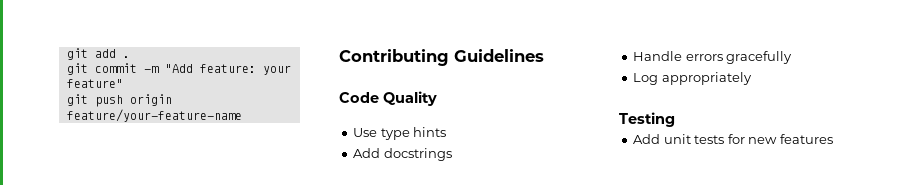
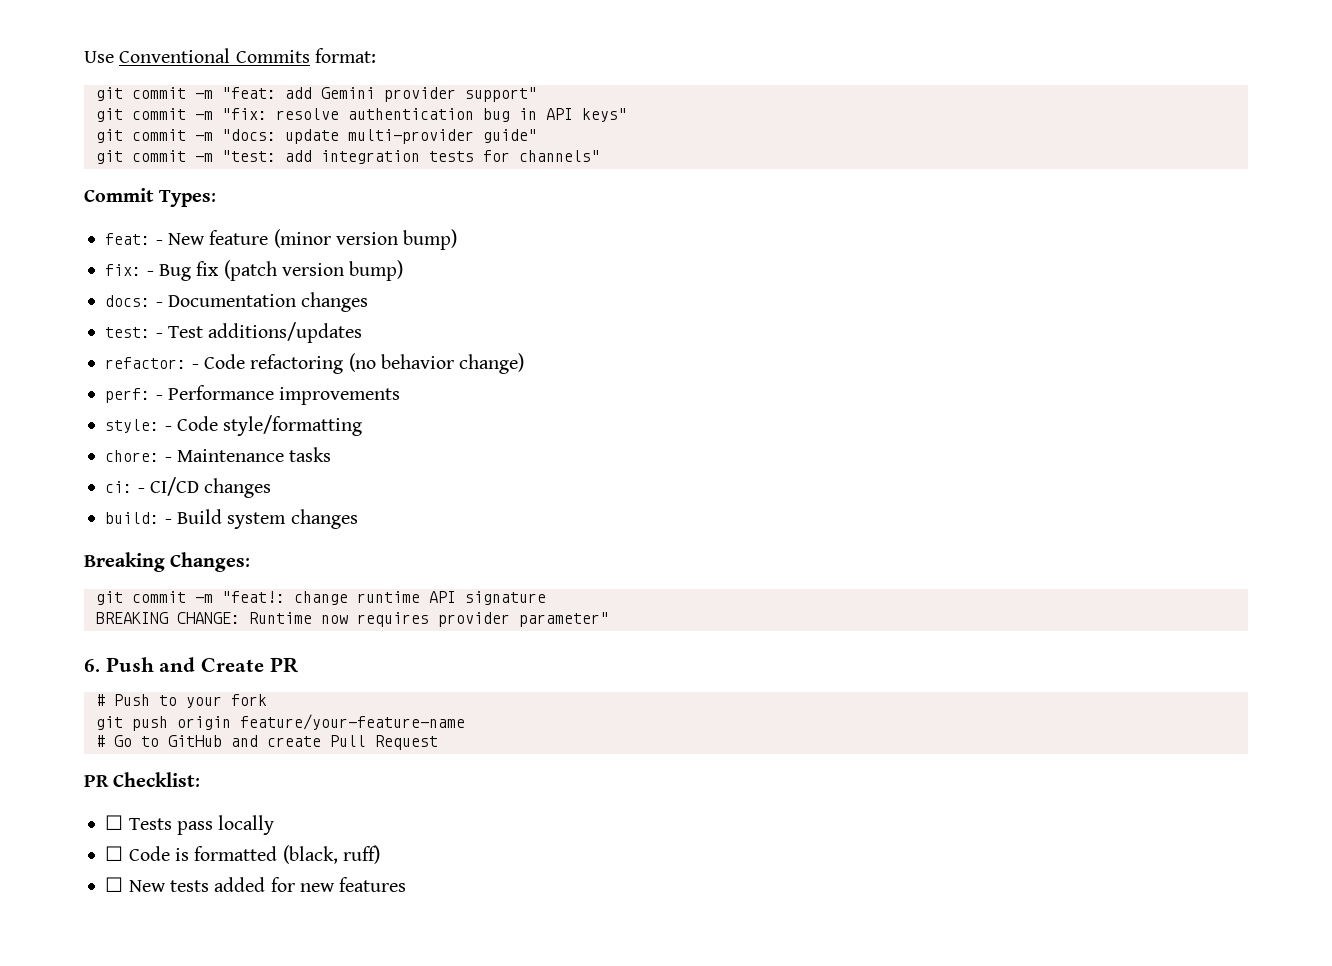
- git add .
- git commit -m "Add feature: your feature"
+ Use Conventional Commits format:
+ git commit -m "feat: add Gemini provider support"
+ git commit -m "fix: resolve authentication bug in API keys"
+ git commit -m "docs: update multi-provider guide"
+ git commit -m "test: add integration tests for channels"
+ Commit Types:
+ feat: - New feature (minor version bump)
+ fix: - Bug fix (patch version bump)
+ docs: - Documentation changes
+ test: - Test additions/updates
+ refactor: - Code refactoring (no behavior change)
+ perf: - Performance improvements
+ style: - Code style/formatting
+ chore: - Maintenance tasks
+ ci: - CI/CD changes
+ build: - Build system changes
+ Breaking Changes:
+ git commit -m "feat!: change runtime API signature
+ BREAKING CHANGE: Runtime now requires provider parameter"
+ 6. Push and Create PR
+ # Push to your fork
  git push origin feature/your-feature-name
- Contributing Guidelines
- Code Quality
- Use type hints
- Add docstrings
- Handle errors gracefully
- Log appropriately
- Testing
- Add unit tests for new features
+ # Go to GitHub and create Pull Request
+ PR Checklist:
+ ☐ Tests pass locally
+ ☐ Code is formatted (black, ruff)
+ ☐ New tests added for new features

